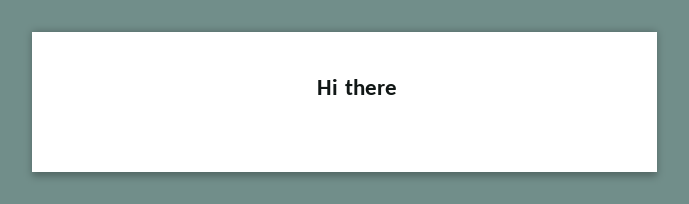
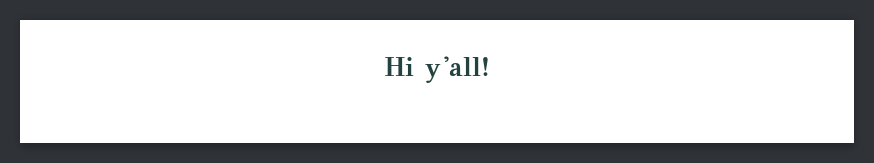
- Hi there
+ Hi y'all!

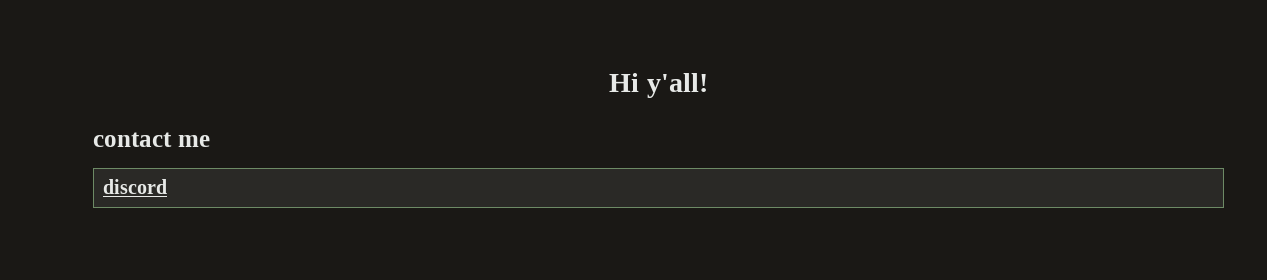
+ contact me
+ discord

